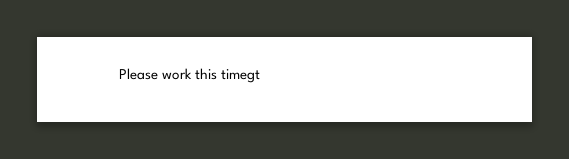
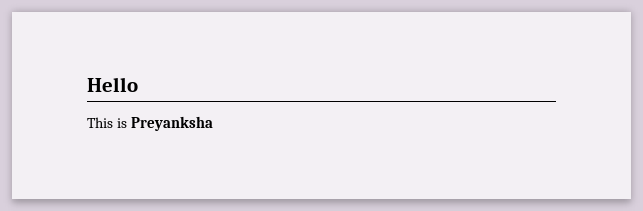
- Please work this timegt
+ Hello
+ This is Preyanksha

